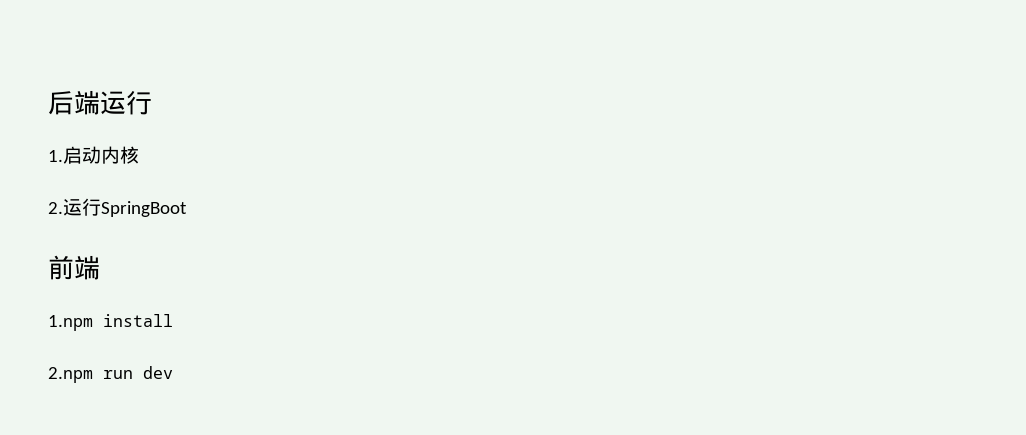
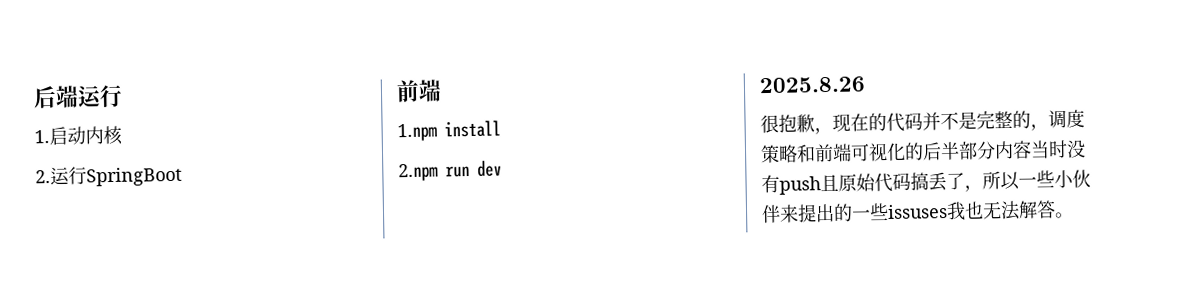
+ 2025.8.26
+ 很抱歉，现在的代码并不是完整的，调度策略和前端可视化的后半部分内容当时没有push且原始代码搞丢了，所以一些小伙伴来提出的一些issuses我也无法解答。

